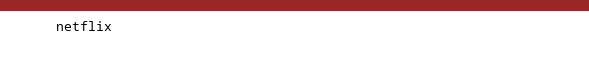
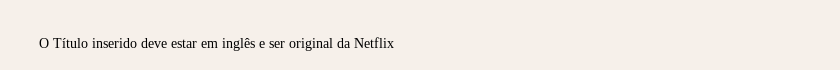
- netflix
+ O Título inserido deve estar em inglês e ser original da Netflix

